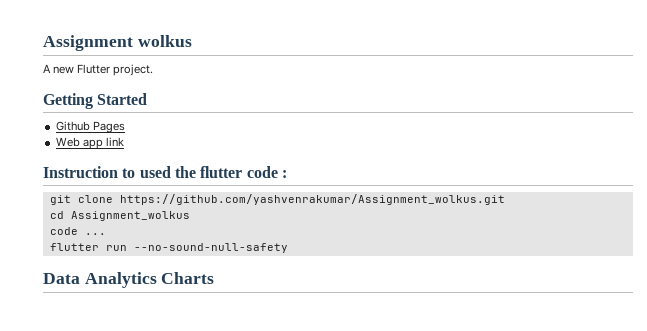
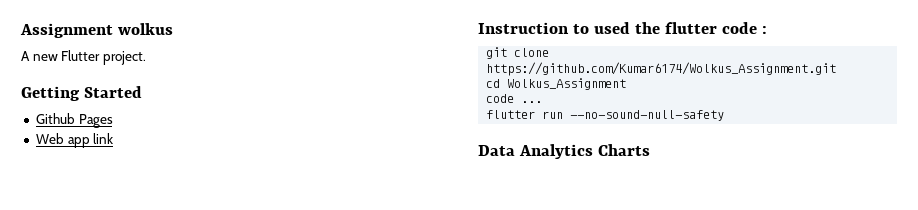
- git clone https://github.com/yashvenrakumar/Assignment_wolkus.git
+ git clone https://github.com/Kumar6174/Wolkus_Assignment.git
- cd Assignment_wolkus
+ cd Wolkus_Assignment

